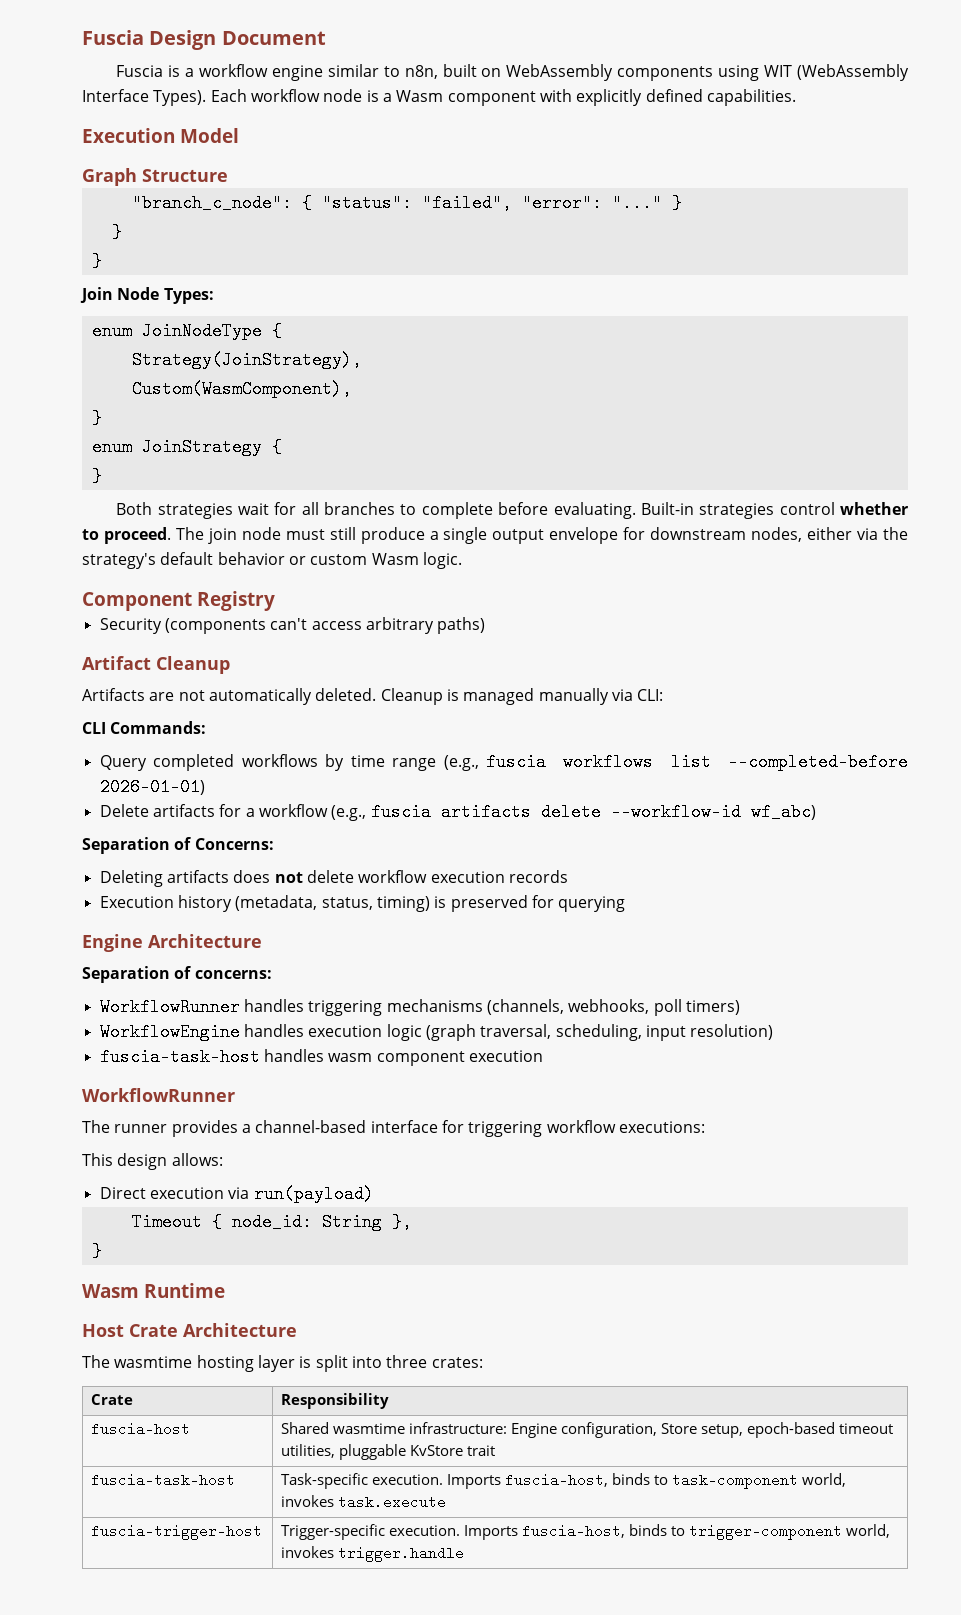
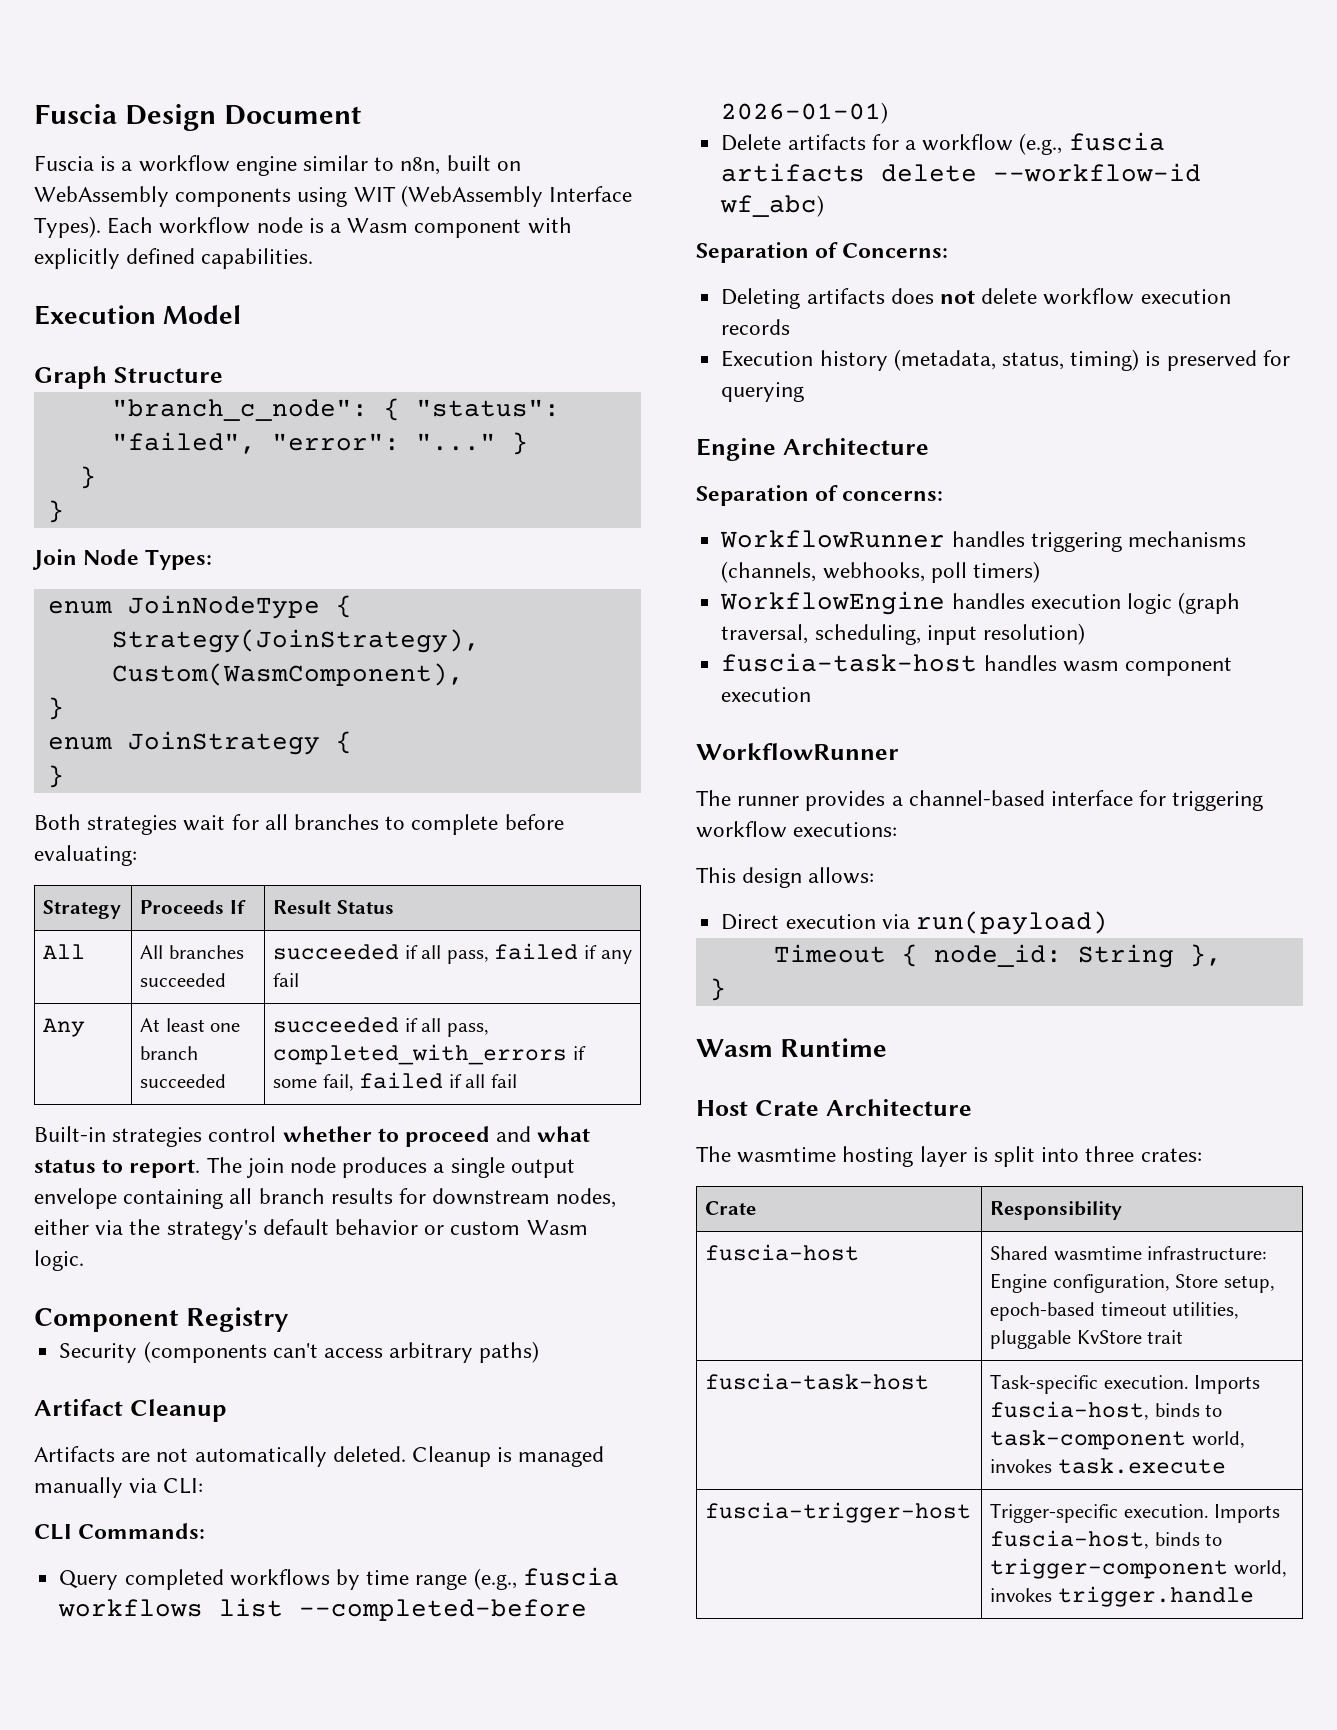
- Both strategies wait for all branches to complete before evaluating. Built-in strategies control whether to proceed. The join node must still produce a single output envelope for downstream nodes, either via the strategy's default behavior or custom Wasm logic.
+ Both strategies wait for all branches to complete before evaluating:
+ Strategy | Proceeds If | Result Status
+ All | All branches succeeded | succeeded if all pass, failed if any fail
+ Any | At least one branch succeeded | succeeded if all pass, completed_with_errors if some fail, failed if all fail
+ Built-in strategies control whether to proceed and what status to report. The join node produces a single output envelope containing all branch results for downstream nodes, either via the strategy's default behavior or custom Wasm logic.

